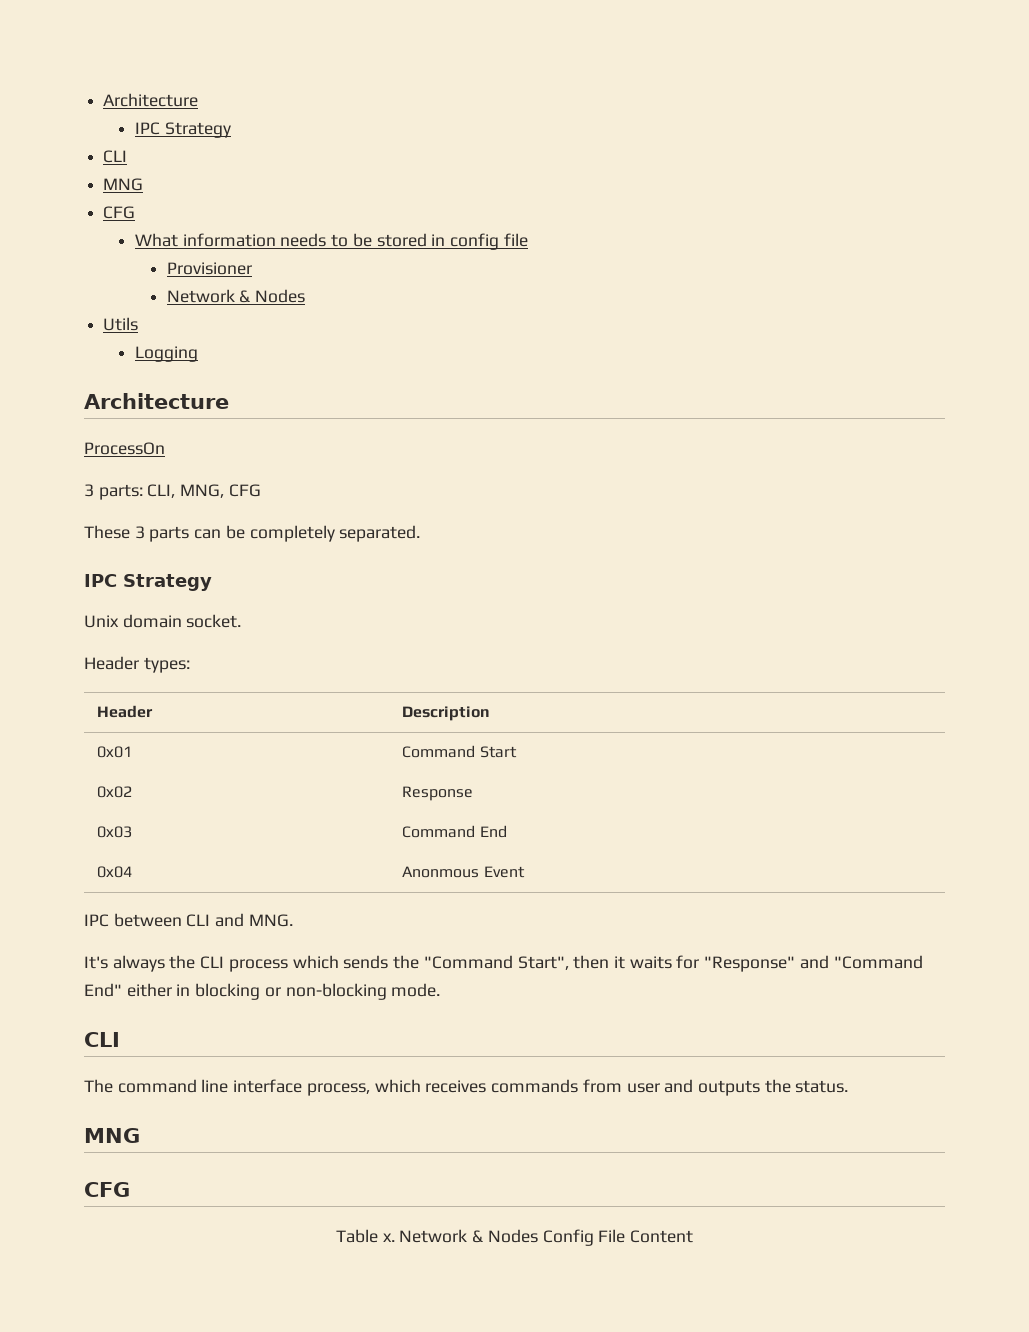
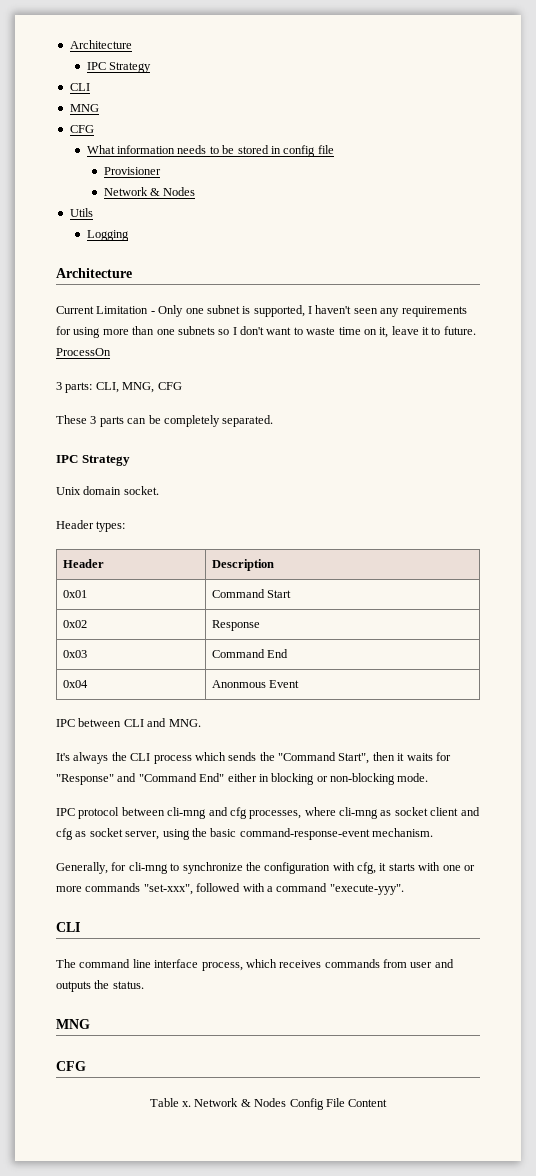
+ Current Limitation - Only one subnet is supported, I haven't seen any requirements for using more than one subnets so I don't want to waste time on it, leave it to future.
+ IPC protocol between cli-mng and cfg processes, where cli-mng as socket client and cfg as socket server, using the basic command-response-event mechanism.
+ Generally, for cli-mng to synchronize the configuration with cfg, it starts with one or more commands "set-xxx", followed with a command "execute-yyy".

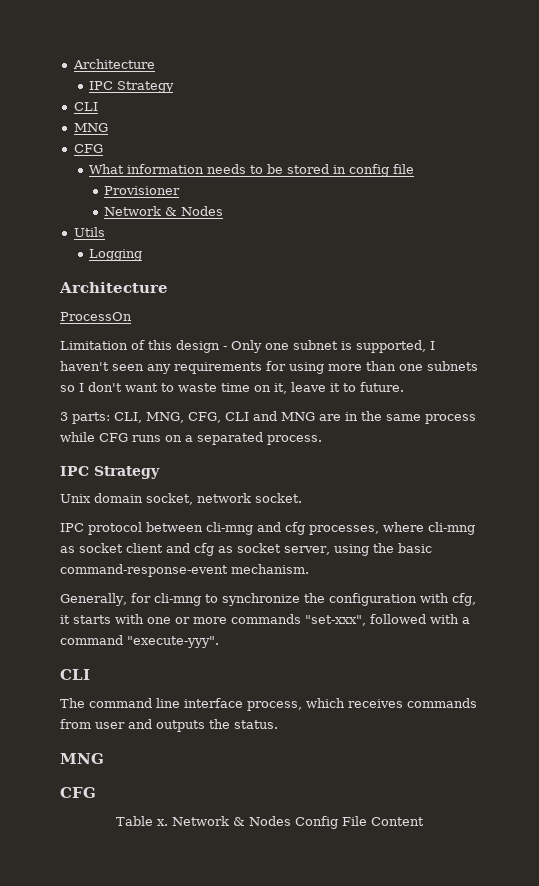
- Current Limitation - Only one subnet is supported, I haven't seen any requirements for using more than one subnets so I don't want to waste time on it, leave it to future. ProcessOn
+ ProcessOn
+ Limitation of this design - Only one subnet is supported, I haven't seen any requirements for using more than one subnets so I don't want to waste time on it, leave it to future.
- 3 parts: CLI, MNG, CFG
- These 3 parts can be completely separated.
+ 3 parts: CLI, MNG, CFG, CLI and MNG are in the same process while CFG runs on a separated process.
- Unix domain socket.
+ Unix domain socket, network socket.
- Header types:
- Header | Description
- 0x01 | Command Start
- 0x02 | Response
- 0x03 | Command End
- 0x04 | Anonmous Event
- IPC between CLI and MNG.
- It's always the CLI process which sends the "Command Start", then it waits for "Response" and "Command End" either in blocking or non-blocking mode.

